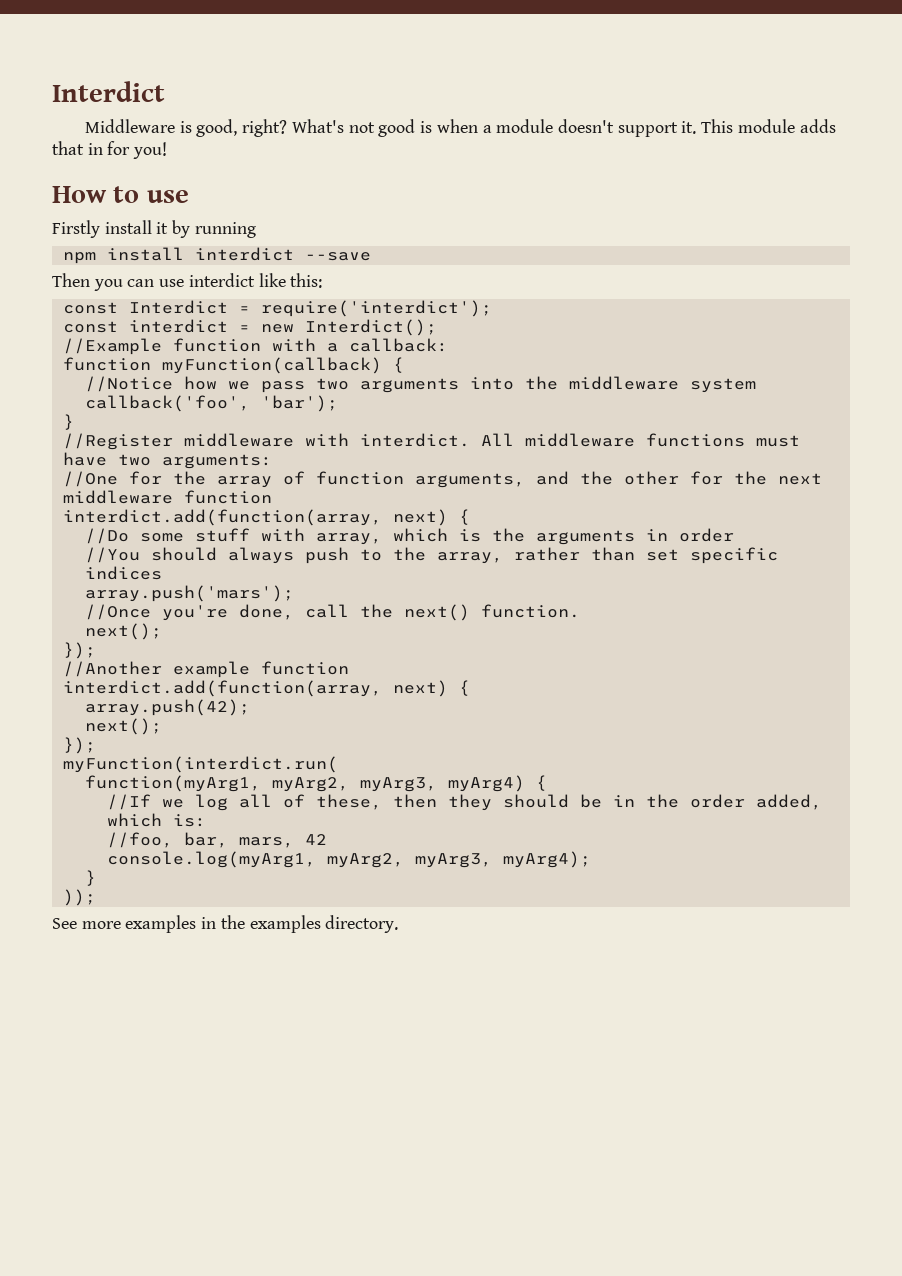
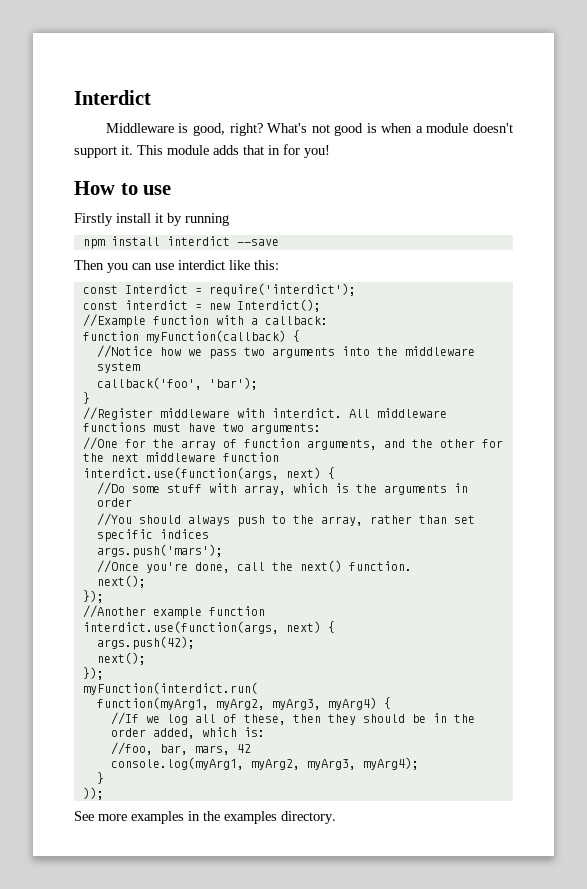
  //One for the array of function arguments, and the other for the next middleware function
- interdict.add(function(array, next) {
+ interdict.use(function(args, next) {
- array.push('mars');
+ args.push('mars');
  //Another example function
- interdict.add(function(array, next) {
- array.push(42);
+ interdict.use(function(args, next) {
+ args.push(42);

